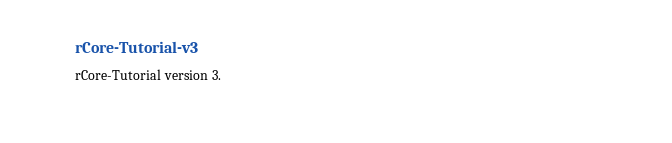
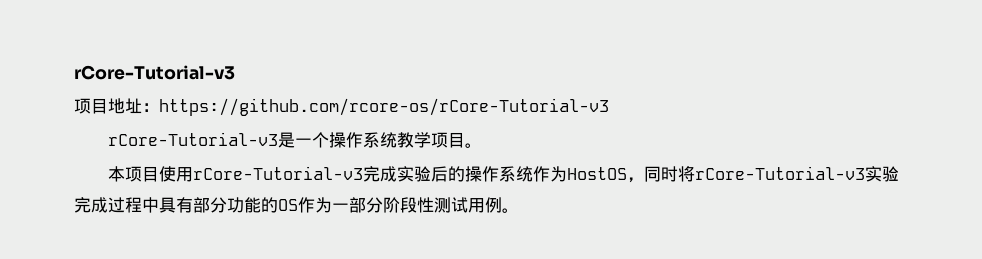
- rCore-Tutorial version 3.
+ 项目地址：https://github.com/rcore-os/rCore-Tutorial-v3
+ rCore-Tutorial-v3是一个操作系统教学项目。
+ 本项目使用rCore-Tutorial-v3完成实验后的操作系统作为HostOS，同时将rCore-Tutorial-v3实验完成过程中具有部分功能的OS作为一部分阶段性测试用例。

